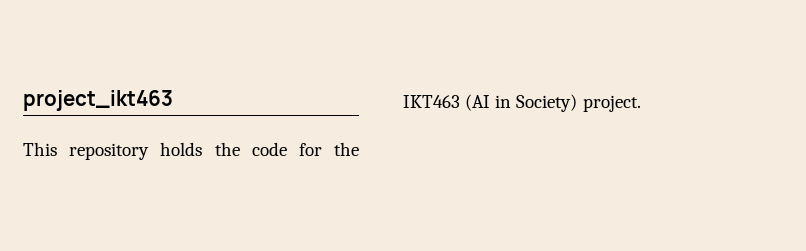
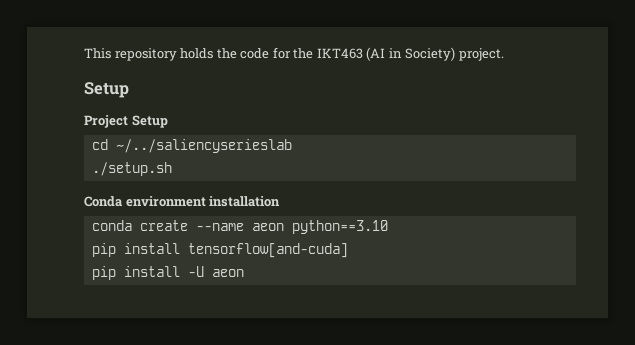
- project_ikt463
  This repository holds the code for the IKT463 (AI in Society) project.
+ Setup
+ Project Setup
+ cd ~/../saliencyserieslab
+ ./setup.sh
+ Conda environment installation
+ conda create --name aeon python==3.10
+ pip install tensorflow[and-cuda]
+ pip install -U aeon

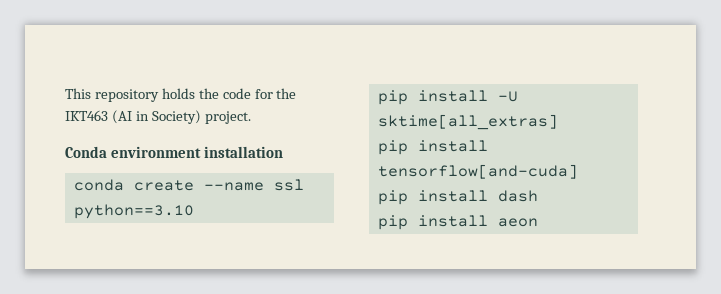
  This repository holds the code for the IKT463 (AI in Society) project.
- Setup
- Project Setup
- cd ~/../saliencyserieslab
- ./setup.sh
- conda create --name aeon python==3.10
+ conda create --name ssl python==3.10
+ pip install -U sktime[all_extras]
- pip install -U aeon
+ pip install dash
+ pip install aeon

